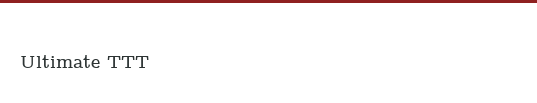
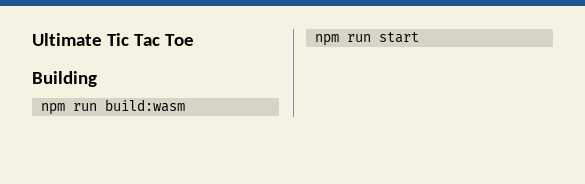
- Ultimate TTT
+ Ultimate Tic Tac Toe
+ Building
+ npm run build:wasm
+ npm run start

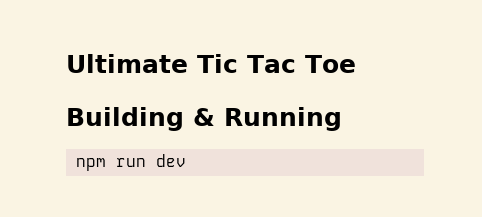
- Building
- npm run build:wasm
- npm run start
+ Building & Running
+ npm run dev

